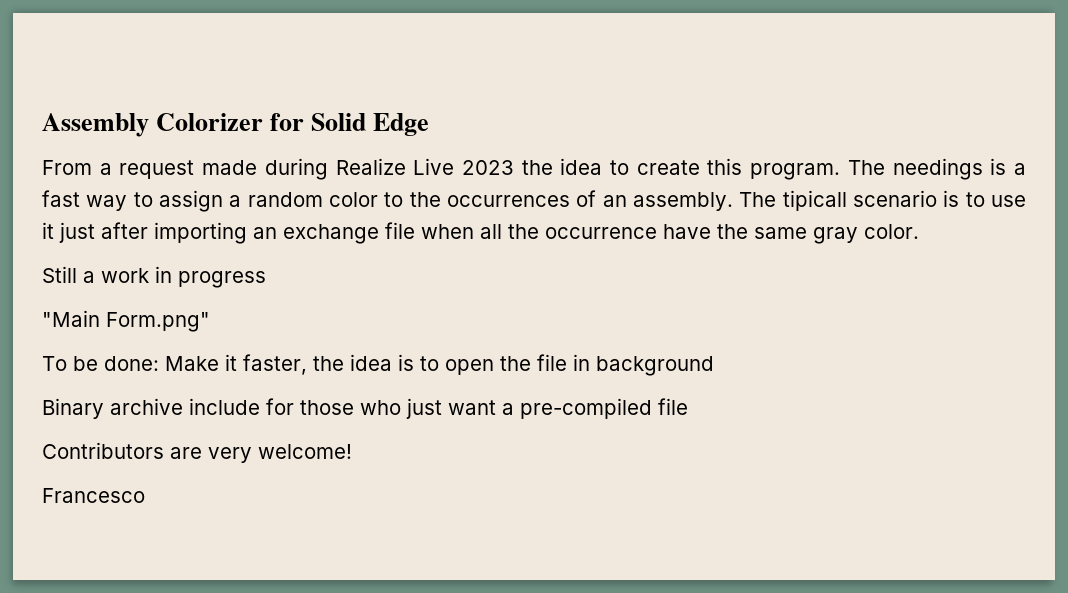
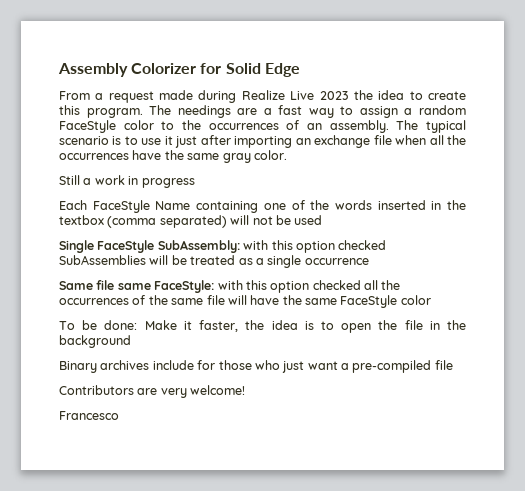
- The needings is a fast way to assign a random color to the occurrences of an assembly.
+ The needings are a fast way to assign a random FaceStyle color to the occurrences of an assembly.
- The tipicall scenario is to use it just after importing an exchange file when all the occurrence have the same gray color.
+ The typical scenario is to use it just after importing an exchange file when all the occurrences have the same gray color.
- "Main Form.png"
+ Each FaceStyle Name containing one of the words inserted in the textbox (comma separated) will not be used
+ Single FaceStyle SubAssembly: with this option checked SubAssemblies will be treated as a single occurrence
+ Same file same FaceStyle: with this option checked all the occurrences of the same file will have the same FaceStyle color
- To be done: Make it faster, the idea is to open the file in background
+ To be done: Make it faster, the idea is to open the file in the background
- Binary archive include for those who just want a pre-compiled file
+ Binary archives include for those who just want a pre-compiled file

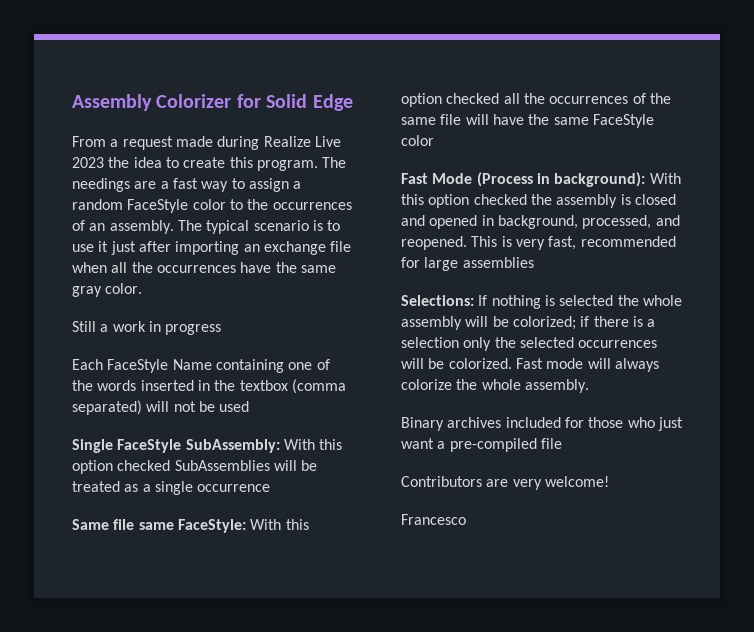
- Single FaceStyle SubAssembly: with this option checked SubAssemblies will be treated as a single occurrence
+ Single FaceStyle SubAssembly: With this option checked SubAssemblies will be treated as a single occurrence
- Same file same FaceStyle: with this option checked all the occurrences of the same file will have the same FaceStyle color
+ Same file same FaceStyle: With this option checked all the occurrences of the same file will have the same FaceStyle color
- To be done: Make it faster, the idea is to open the file in the background
+ Fast Mode (Process in background): With this option checked the assembly is closed and opened in background, processed, and reopened. This is very fast, recommended for large assemblies
+ Selections: If nothing is selected the whole assembly will be colorized; if there is a selection only the selected occurrences will be colorized. Fast mode will always colorize the whole assembly.
- Binary archives include for those who just want a pre-compiled file
+ Binary archives included for those who just want a pre-compiled file

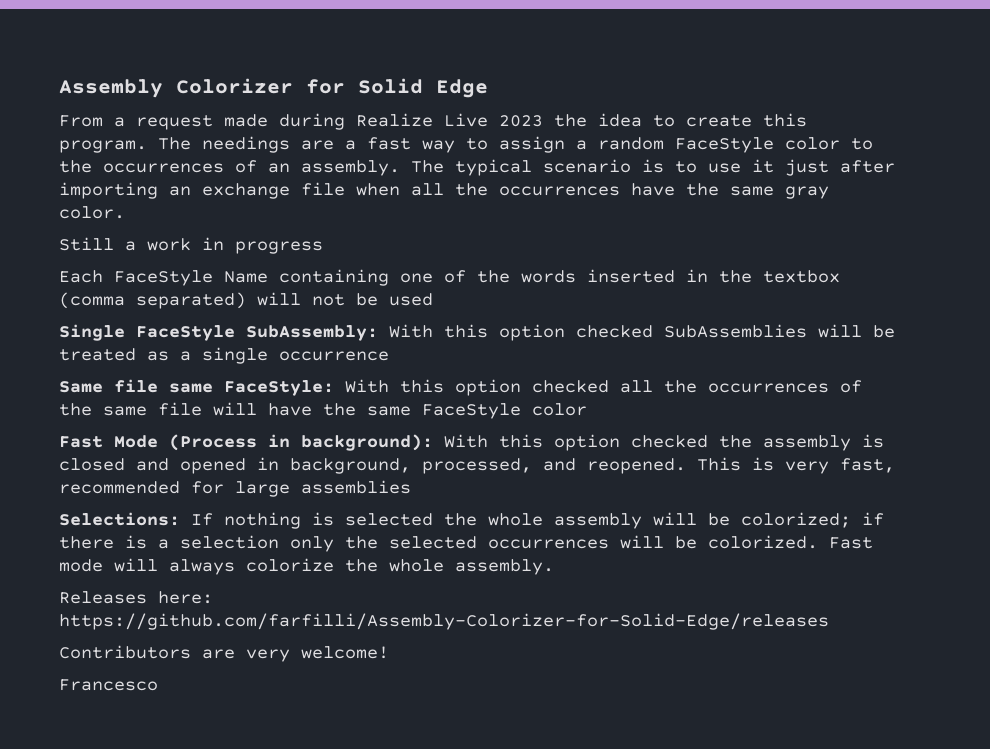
- Binary archives included for those who just want a pre-compiled file
+ Releases here: https://github.com/farfilli/Assembly-Colorizer-for-Solid-Edge/releases

